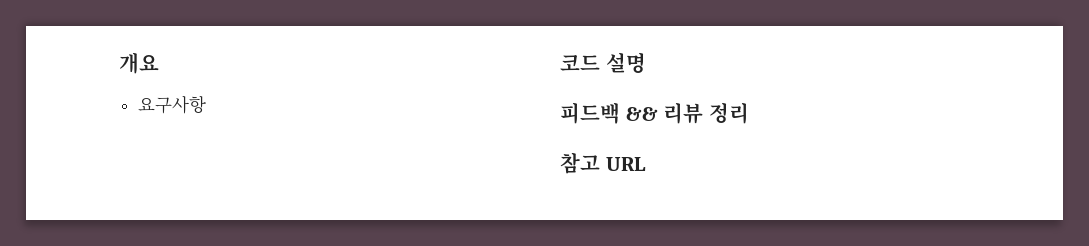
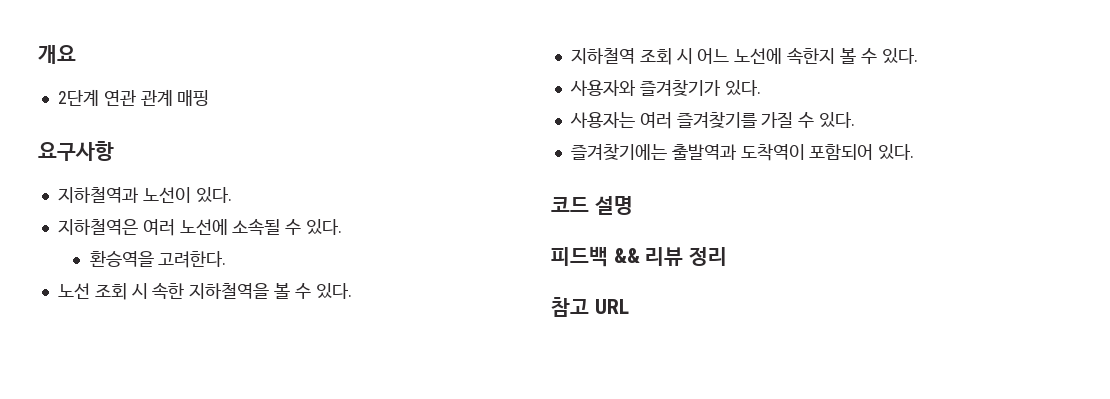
+ 2단계 연관 관계 매핑
  요구사항
+ 지하철역과 노선이 있다.
+ 지하철역은 여러 노선에 소속될 수 있다.
+ 환승역을 고려한다.
+ 노선 조회 시 속한 지하철역을 볼 수 있다.
+ 지하철역 조회 시 어느 노선에 속한지 볼 수 있다.
+ 사용자와 즐겨찾기가 있다.
+ 사용자는 여러 즐겨찾기를 가질 수 있다.
+ 즐겨찾기에는 출발역과 도착역이 포함되어 있다.

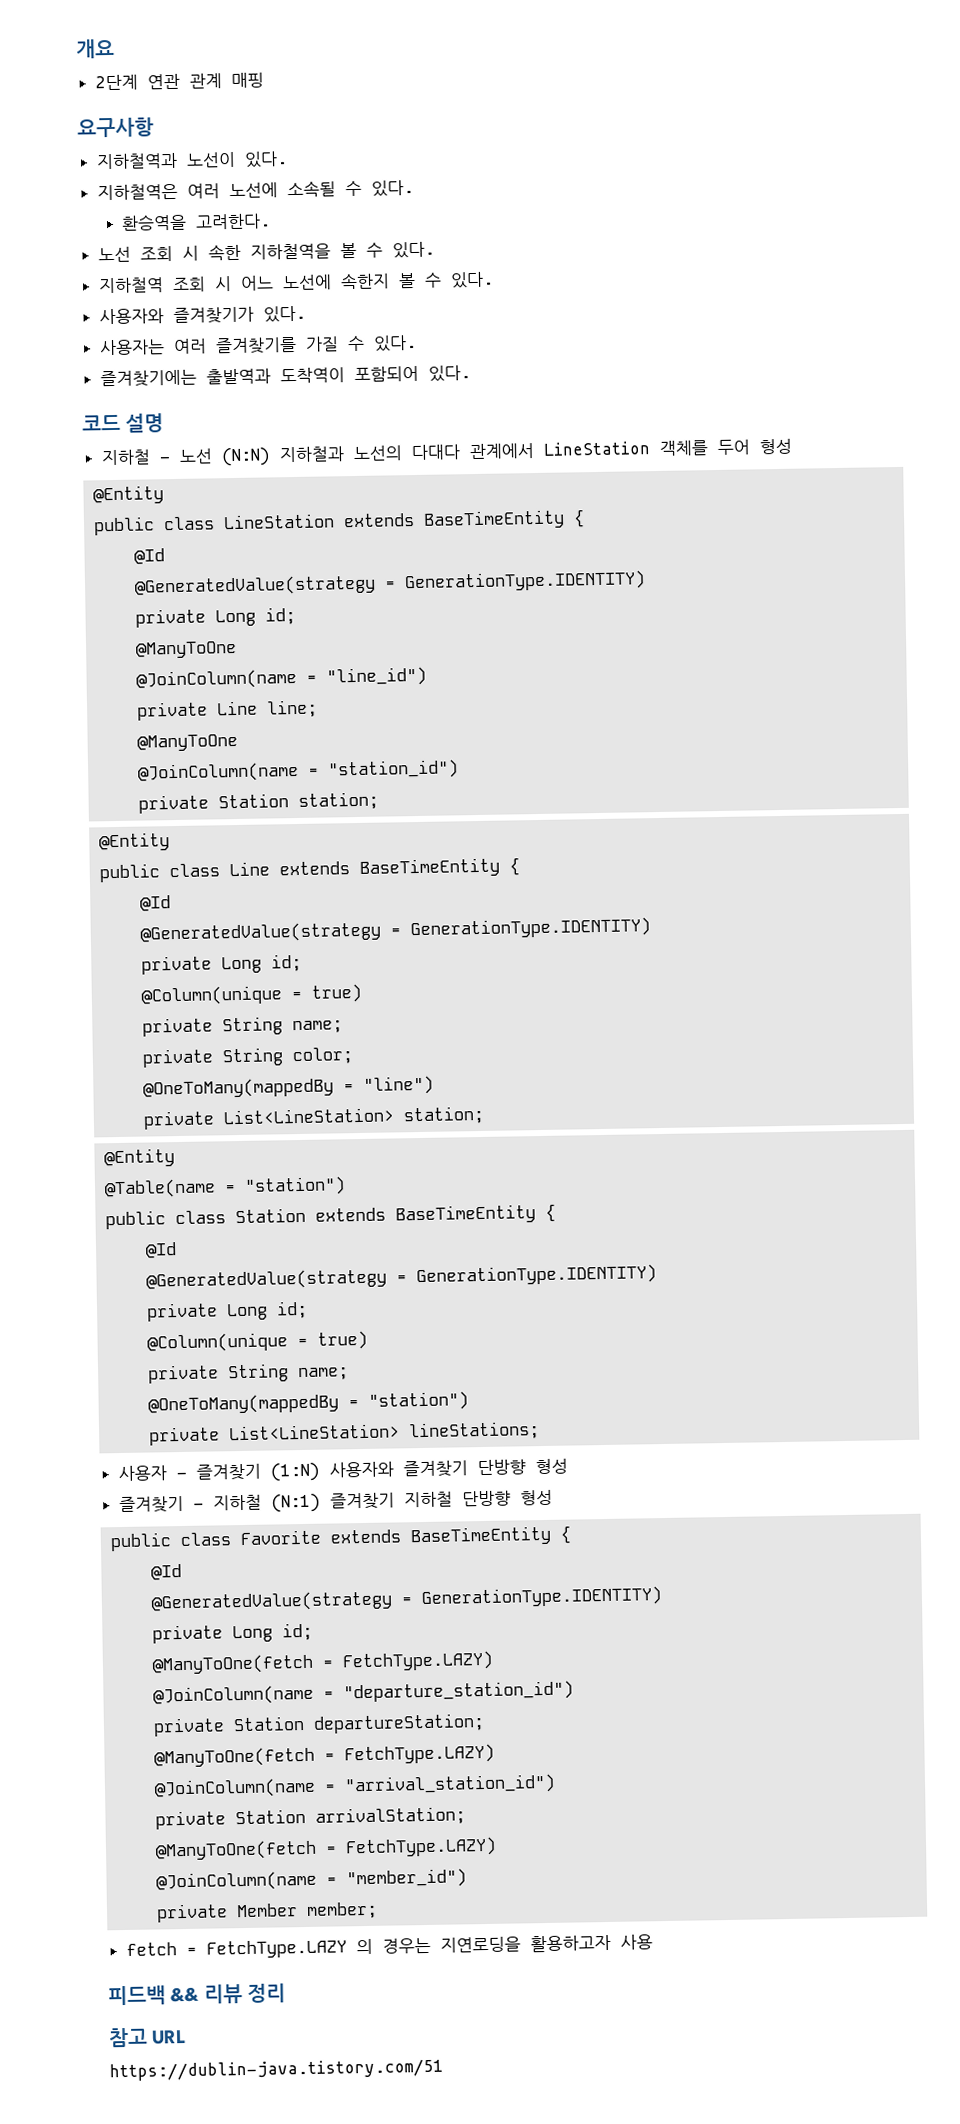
+ 지하철 - 노선 (N:N) 지하철과 노선의 다대다 관계에서 LineStation 객체를 두어 형성
+ @Entity
+ public class LineStation extends BaseTimeEntity {
+ @Id
+ @GeneratedValue(strategy = GenerationType.IDENTITY)
+ private Long id;
+ @ManyToOne
+ @JoinColumn(name = "line_id")
+ private Line line;
+ @ManyToOne
+ @JoinColumn(name = "station_id")
+ private Station station;
+ @Entity
+ public class Line extends BaseTimeEntity {
+ @Id
+ @GeneratedValue(strategy = GenerationType.IDENTITY)
+ private Long id;
+ @Column(unique = true)
+ private String name;
+ private String color;
+ @OneToMany(mappedBy = "line")
+ private List<LineStation> station;
+ @Entity
+ @Table(name = "station")
+ public class Station extends BaseTimeEntity {
+ @Id
+ @GeneratedValue(strategy = GenerationType.IDENTITY)
+ private Long id;
+ @Column(unique = true)
+ private String name;
+ @OneToMany(mappedBy = "station")
+ private List<LineStation> lineStations;
+ 사용자 - 즐겨찾기 (1:N) 사용자와 즐겨찾기 단방향 형성
+ 즐겨찾기 - 지하철 (N:1) 즐겨찾기 지하철 단방향 형성
+ public class Favorite extends BaseTimeEntity {
+ @Id
+ @GeneratedValue(strategy = GenerationType.IDENTITY)
+ private Long id;
+ @ManyToOne(fetch = FetchType.LAZY)
+ @JoinColumn(name = "departure_station_id")
+ private Station departureStation;
+ @ManyToOne(fetch = FetchType.LAZY)
+ @JoinColumn(name = "arrival_station_id")
+ private Station arrivalStation;
+ @ManyToOne(fetch = FetchType.LAZY)
+ @JoinColumn(name = "member_id")
+ private Member member;
+ fetch = FetchType.LAZY 의 경우는 지연로딩을 활용하고자 사용
+ https://dublin-java.tistory.com/51

